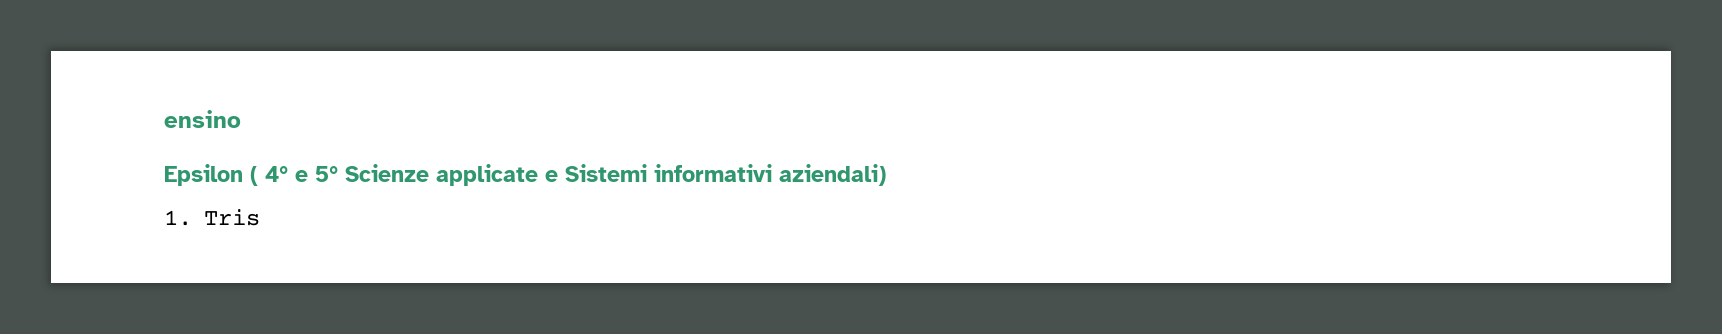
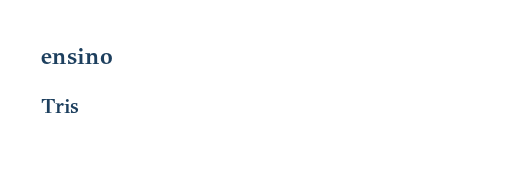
- Epsilon ( 4° e 5° Scienze applicate e Sistemi informativi aziendali)
- 1. Tris
+ Tris

